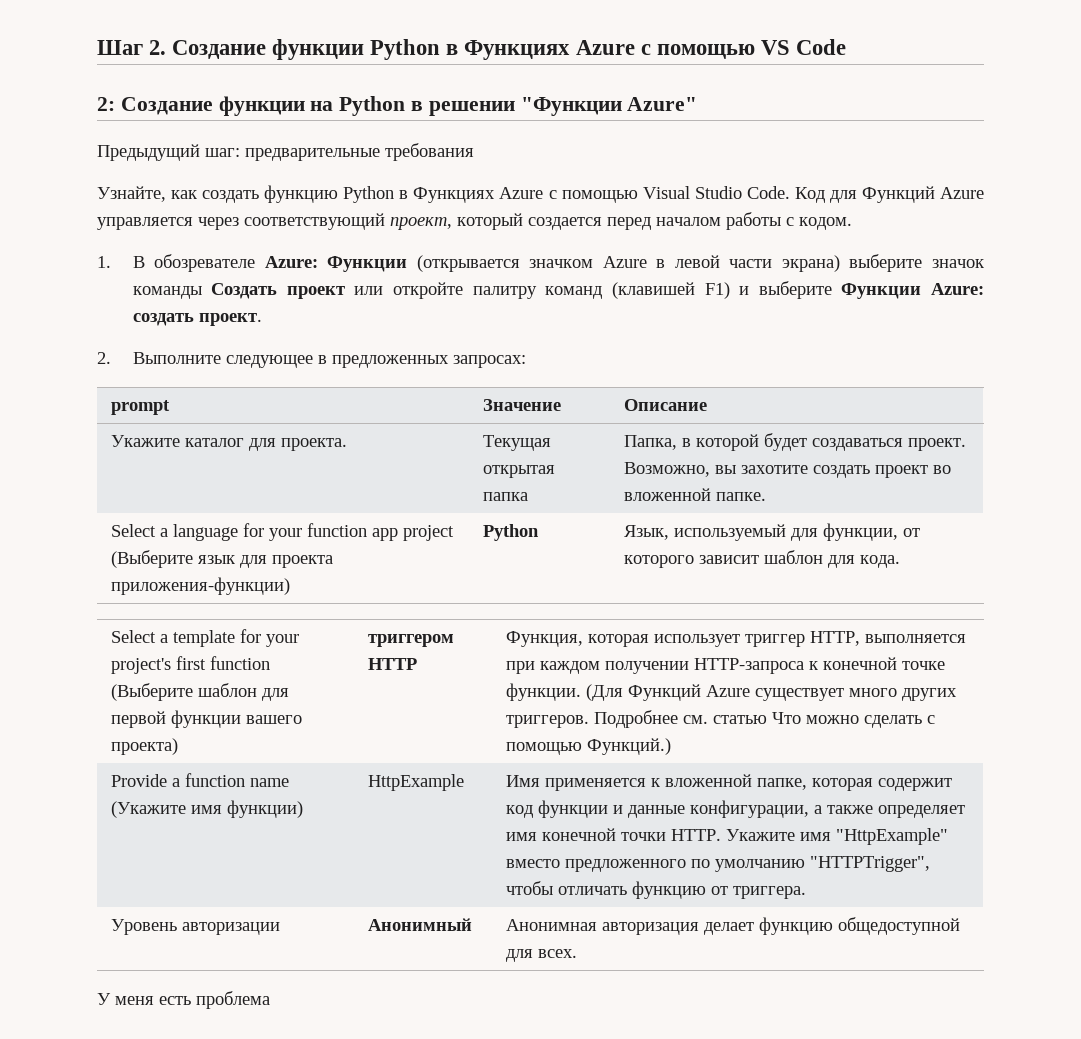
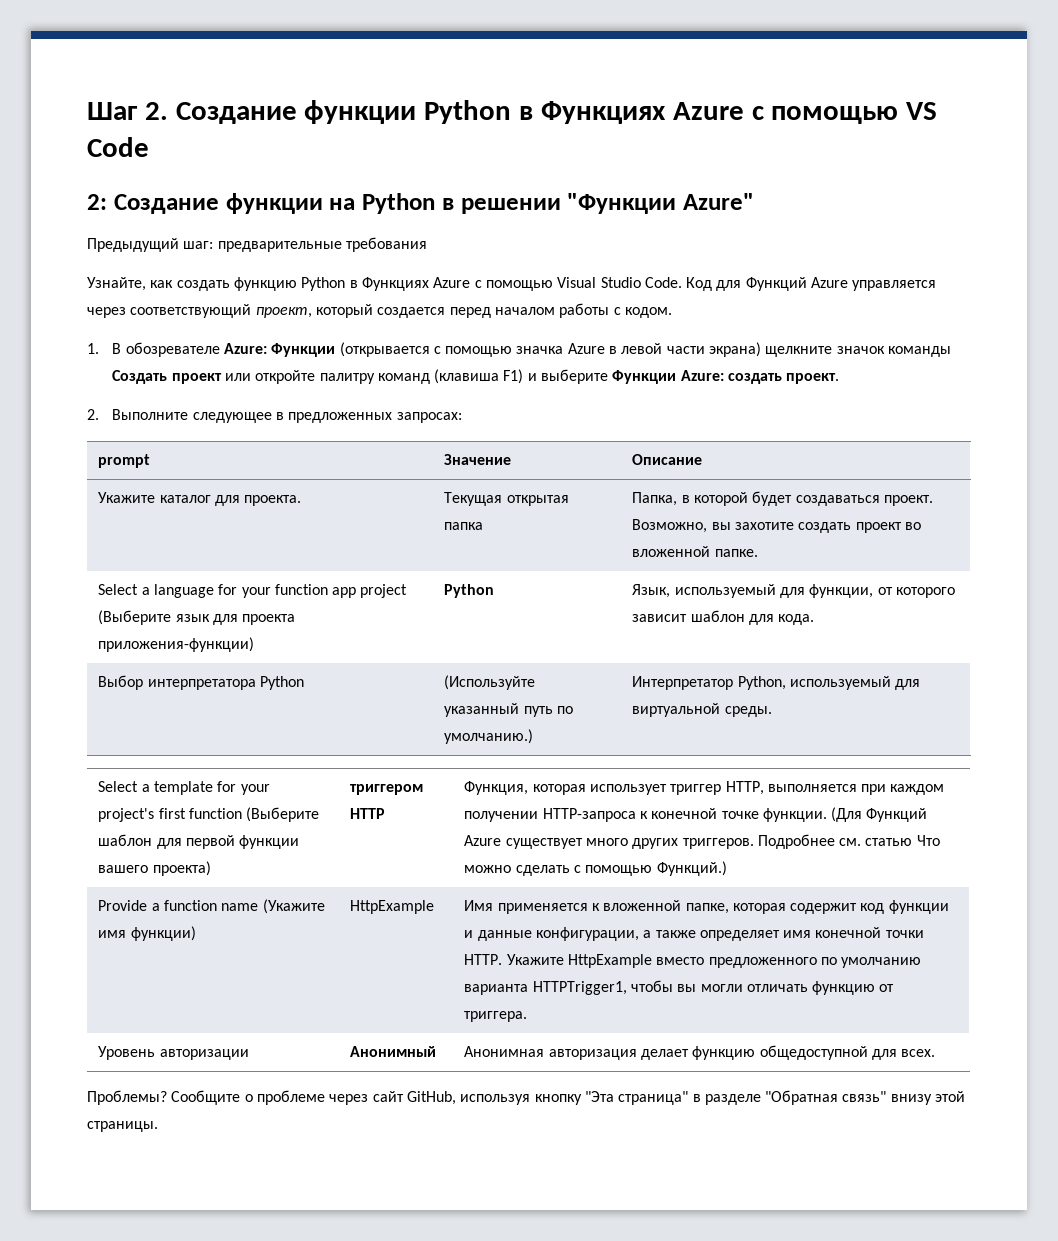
- 1. В обозревателе Azure: Функции (открывается значком Azure в левой части экрана) выберите значок команды Создать проект или откройте палитру команд (клавишей F1) и выберите Функции Azure: создать проект.
+ 1. В обозревателе Azure: Функции (открывается с помощью значка Azure в левой части экрана) щелкните значок команды Создать проект или откройте палитру команд (клавиша F1) и выберите Функции Azure: создать проект.
+ Выбор интерпретатора Python | (Используйте указанный путь по умолчанию.) | Интерпретатор Python, используемый для виртуальной среды.
- Укажите имя "HttpExample" вместо предложенного по умолчанию "HTTPTrigger", чтобы отличать функцию от триггера.
+ Укажите HttpExample вместо предложенного по умолчанию варианта HTTPTrigger1, чтобы вы могли отличать функцию от триггера.
- У меня есть проблема
+ Проблемы? Сообщите о проблеме через сайт GitHub, используя кнопку "Эта страница" в разделе "Обратная связь" внизу этой страницы.

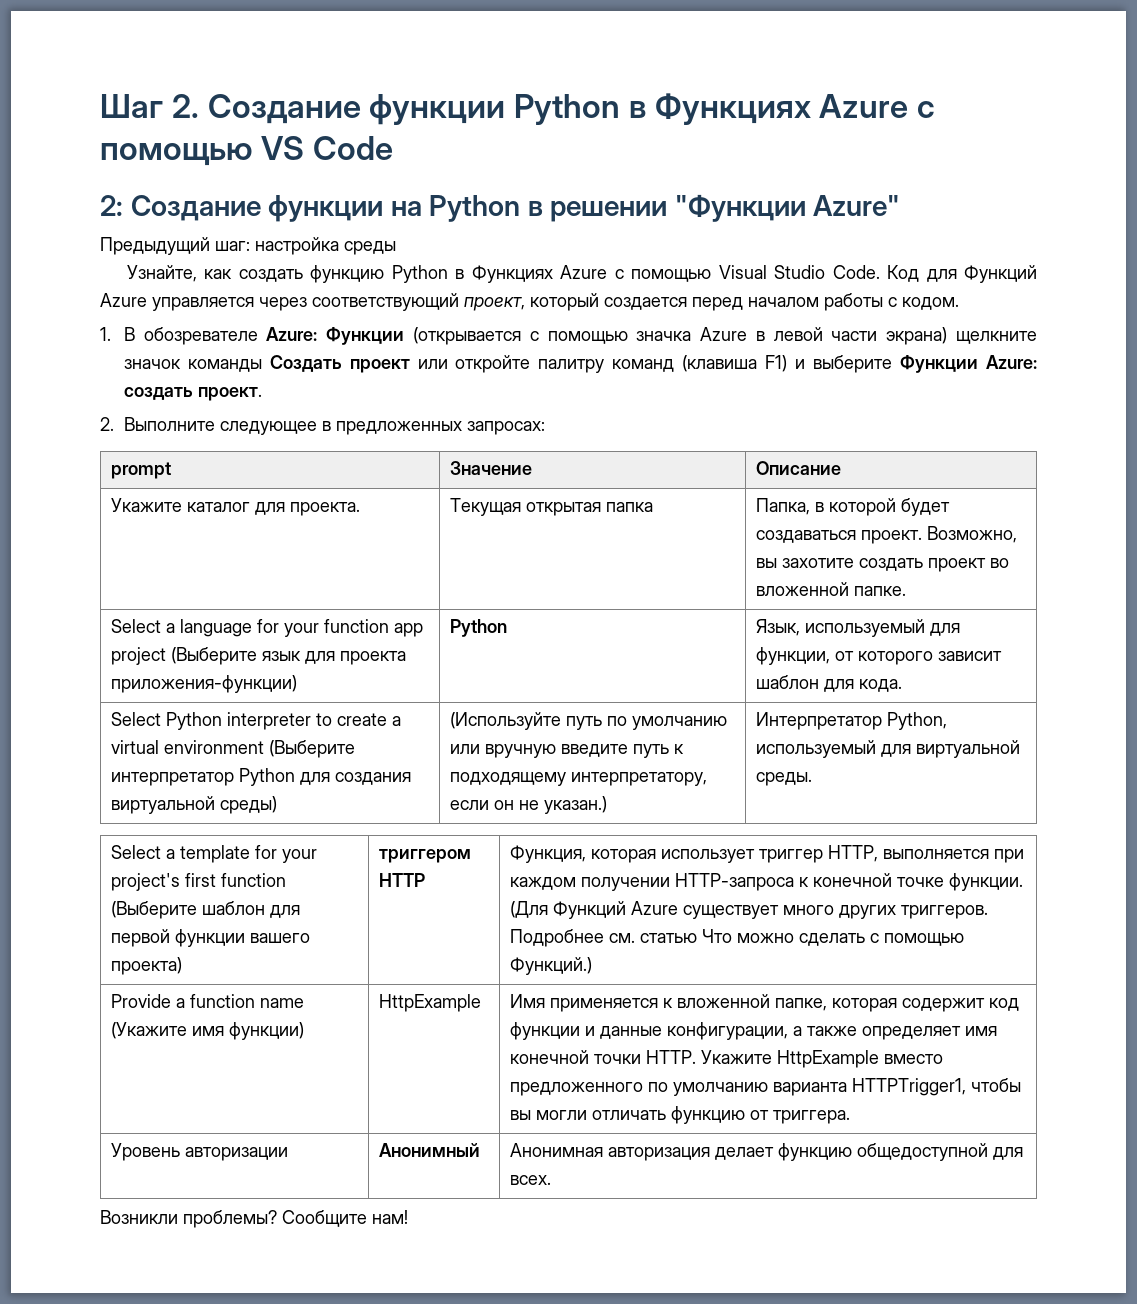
- Предыдущий шаг: предварительные требования
+ Предыдущий шаг: настройка среды
- Выбор интерпретатора Python | (Используйте указанный путь по умолчанию.) | Интерпретатор Python, используемый для виртуальной среды.
+ Select Python interpreter to create a virtual environment (Выберите интерпретатор Python для создания виртуальной среды) | (Используйте путь по умолчанию или вручную введите путь к подходящему интерпретатору, если он не указан.) | Интерпретатор Python, используемый для виртуальной среды.
- Проблемы? Сообщите о проблеме через сайт GitHub, используя кнопку "Эта страница" в разделе "Обратная связь" внизу этой страницы.
+ Возникли проблемы? Сообщите нам!

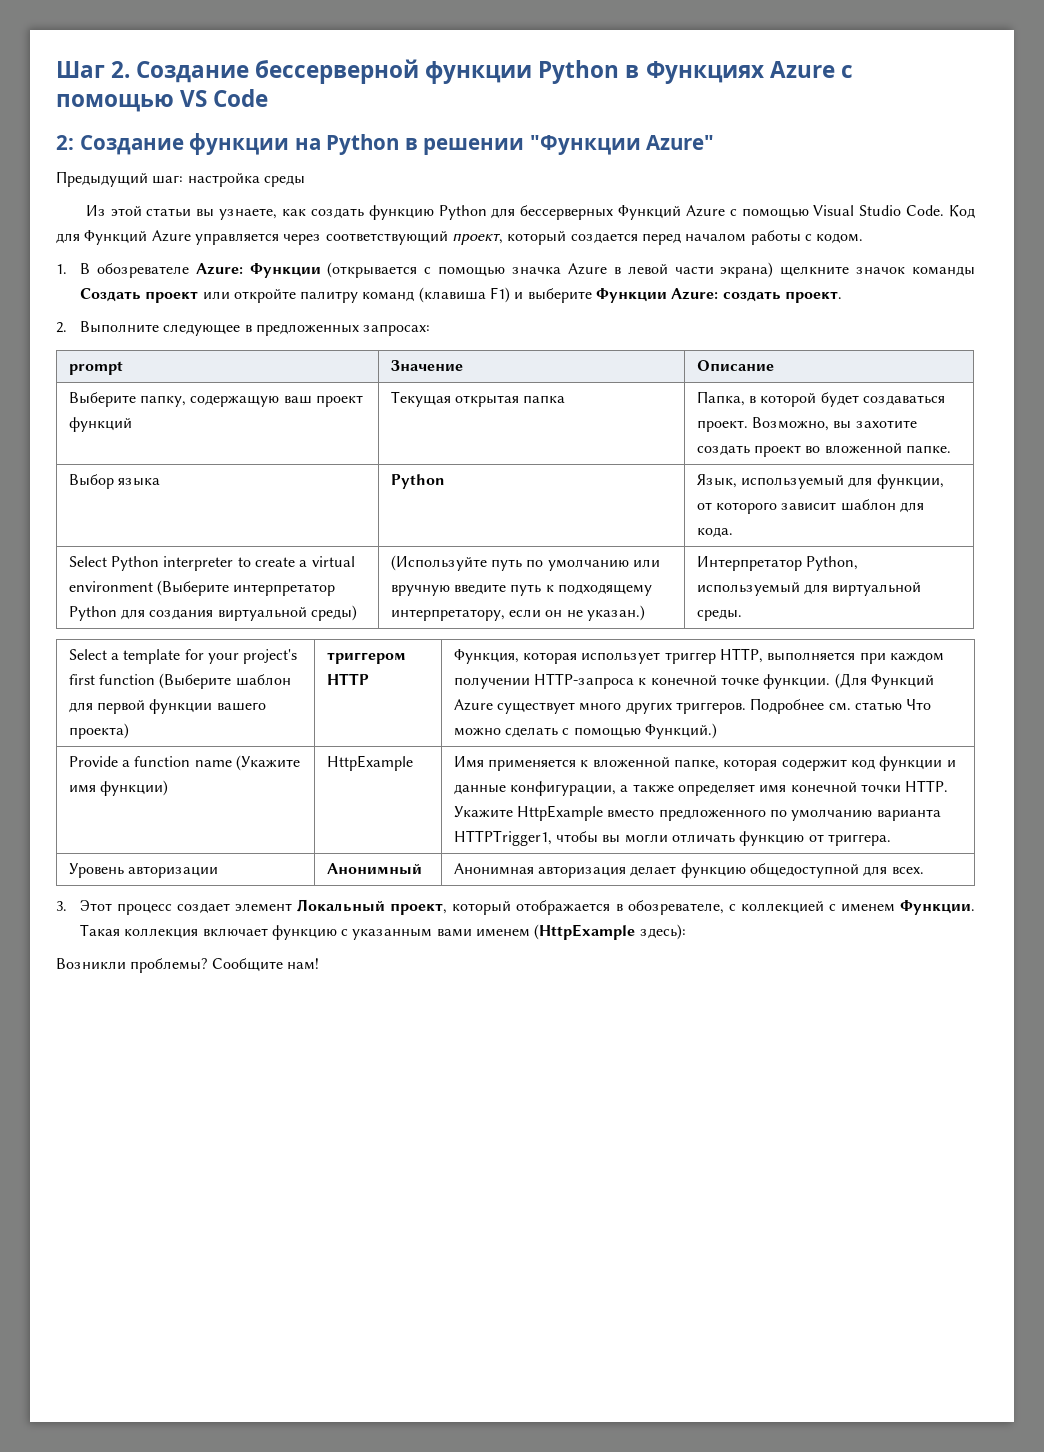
- Шаг 2. Создание функции Python в Функциях Azure с помощью VS Code
+ Шаг 2. Создание бессерверной функции Python в Функциях Azure с помощью VS Code
- Узнайте, как создать функцию Python в Функциях Azure с помощью Visual Studio Code.
+ Из этой статьи вы узнаете, как создать функцию Python для бессерверных Функций Azure с помощью Visual Studio Code.
- Укажите каталог для проекта. | Текущая открытая папка | Папка, в которой будет создаваться проект. Возможно, вы захотите создать проект во вложенной папке.
+ Выберите папку, содержащую ваш проект функций | Текущая открытая папка | Папка, в которой будет создаваться проект. Возможно, вы захотите создать проект во вложенной папке.
- Select a language for your function app project (Выберите язык для проекта приложения-функции) | Python | Язык, используемый для функции, от которого зависит шаблон для кода.
+ Выбор языка | Python | Язык, используемый для функции, от которого зависит шаблон для кода.
+ 3. Этот процесс создает элемент Локальный проект, который отображается в обозревателе, с коллекцией с именем Функции. Такая коллекция включает функцию с указанным вами именем (HttpExample здесь):

